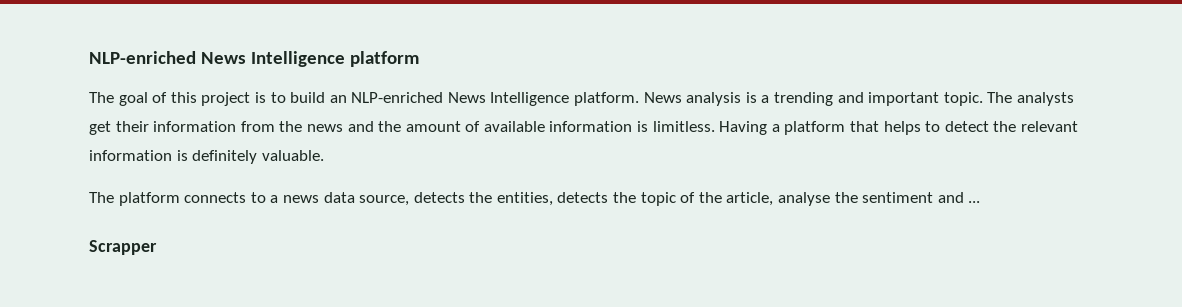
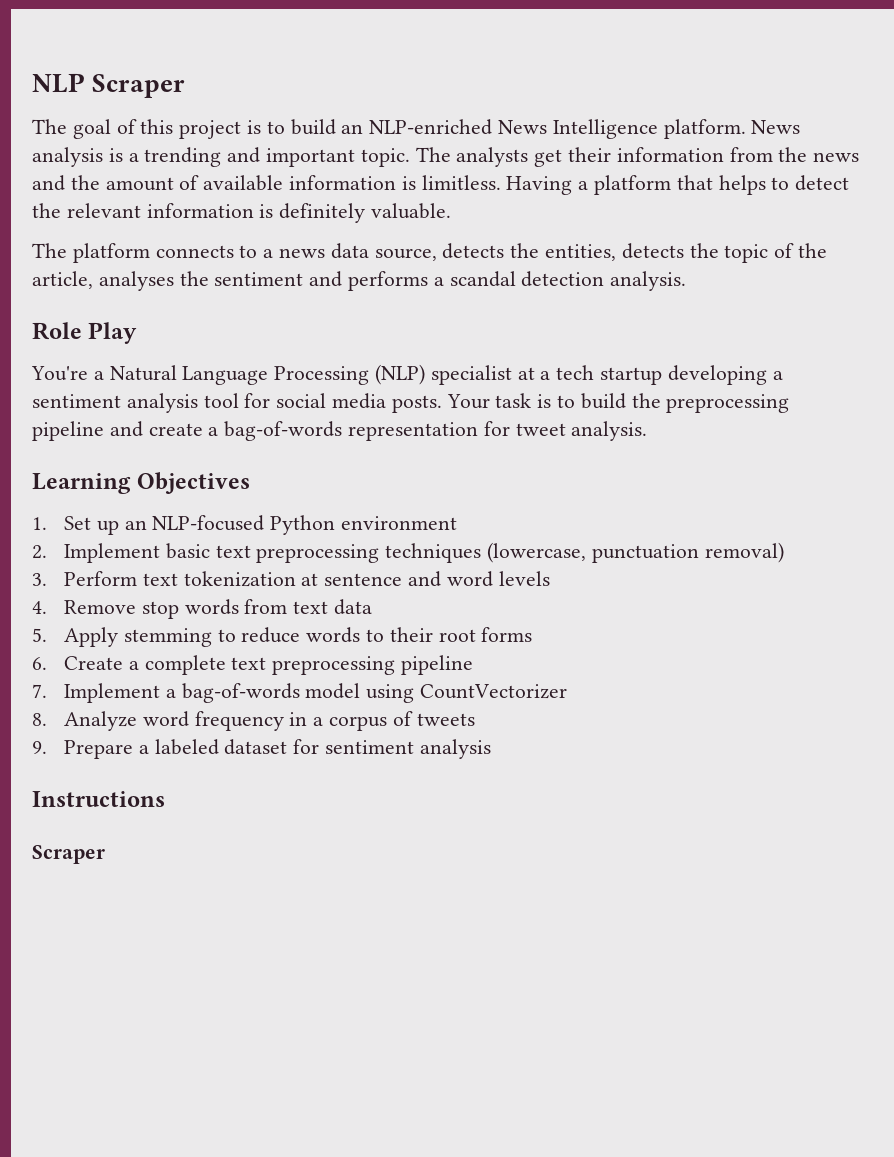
- NLP-enriched News Intelligence platform
+ NLP Scraper
- The platform connects to a news data source, detects the entities, detects the topic of the article, analyse the sentiment and ...
- Scrapper
+ The platform connects to a news data source, detects the entities, detects the topic of the article, analyses the sentiment and performs a scandal detection analysis.
+ Role Play
+ You're a Natural Language Processing (NLP) specialist at a tech startup developing a sentiment analysis tool for social media posts. Your task is to build the preprocessing pipeline and create a bag-of-words representation for tweet analysis.
+ Learning Objectives
+ 1. Set up an NLP-focused Python environment
+ 2. Implement basic text preprocessing techniques (lowercase, punctuation removal)
+ 3. Perform text tokenization at sentence and word levels
+ 4. Remove stop words from text data
+ 5. Apply stemming to reduce words to their root forms
+ 6. Create a complete text preprocessing pipeline
+ 7. Implement a bag-of-words model using CountVectorizer
+ 8. Analyze word frequency in a corpus of tweets
+ 9. Prepare a labeled dataset for sentiment analysis
+ Instructions
+ Scraper

